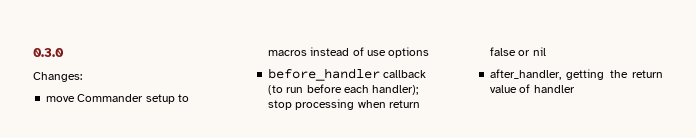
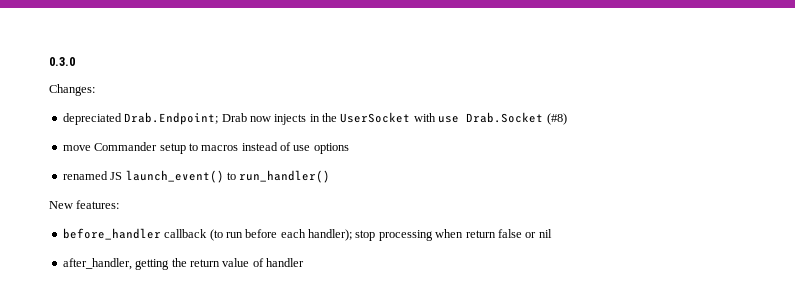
+ depreciated Drab.Endpoint; Drab now injects in the UserSocket with use Drab.Socket (#8)
+ renamed JS launch_event() to run_handler()
+ New features:

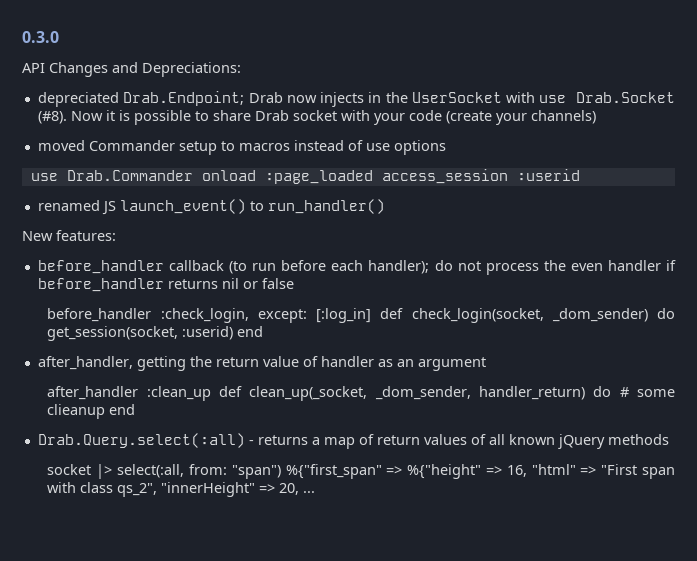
- Changes:
+ API Changes and Depreciations:
- depreciated Drab.Endpoint; Drab now injects in the UserSocket with use Drab.Socket (#8)
- move Commander setup to macros instead of use options
+ depreciated Drab.Endpoint; Drab now injects in the UserSocket with use Drab.Socket (#8). Now it is possible to share Drab socket with your code (create your channels)
+ moved Commander setup to macros instead of use options
+ use Drab.Commander onload :page_loaded access_session :userid
- before_handler callback (to run before each handler); stop processing when return false or nil
+ before_handler callback (to run before each handler); do not process the even handler if before_handler returns nil or false
+ before_handler :check_login, except: [:log_in] def check_login(socket, _dom_sender) do get_session(socket, :userid) end
- after_handler, getting the return value of handler
+ after_handler, getting the return value of handler as an argument
+ after_handler :clean_up def clean_up(_socket, _dom_sender, handler_return) do # some clieanup end
+ Drab.Query.select(:all) - returns a map of return values of all known jQuery methods
+ socket |> select(:all, from: "span") %{"first_span" => %{"height" => 16, "html" => "First span with class qs_2", "innerHeight" => 20, ...

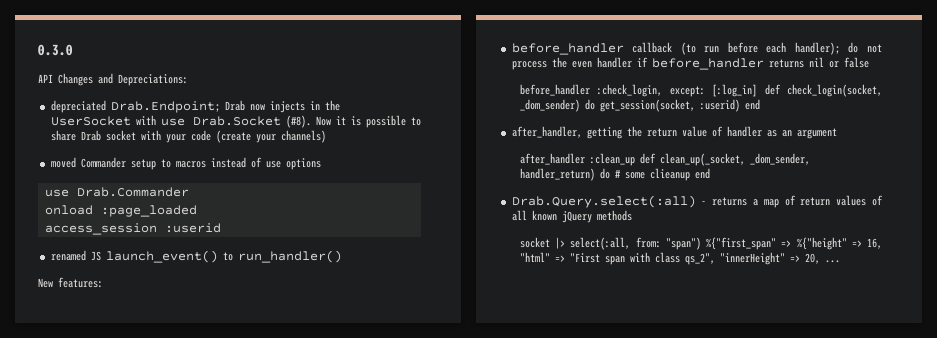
- use Drab.Commander onload :page_loaded access_session :userid
+ use Drab.Commander
+ onload :page_loaded
+ access_session :userid

